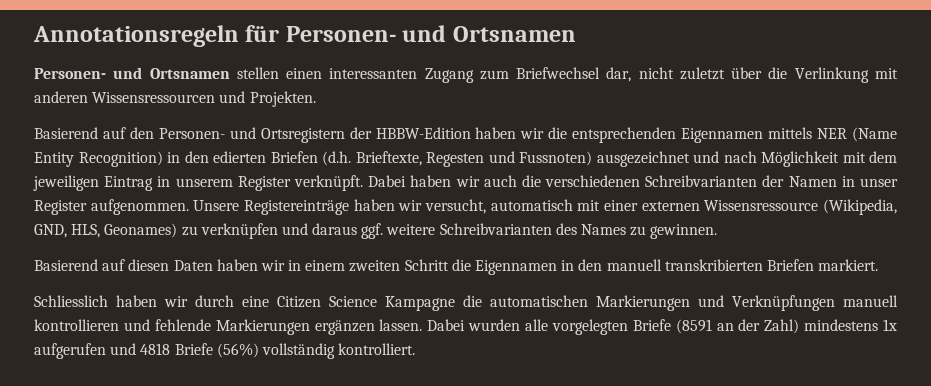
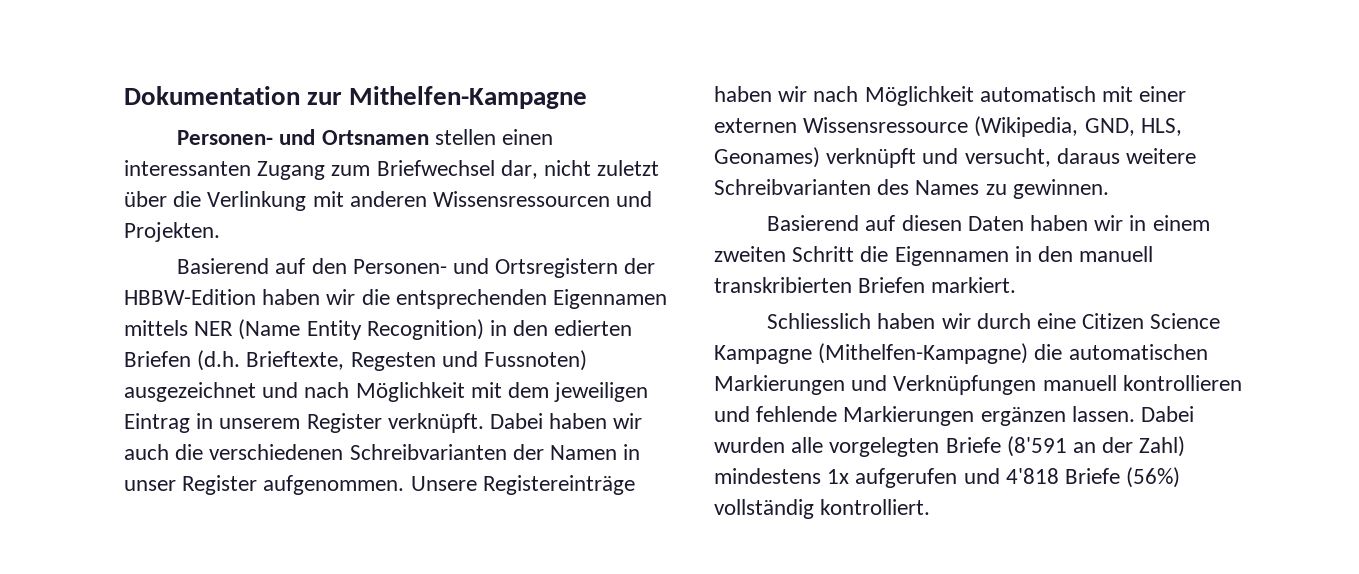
- Annotationsregeln für Personen- und Ortsnamen
+ Dokumentation zur Mithelfen-Kampagne
- Unsere Registereinträge haben wir versucht, automatisch mit einer externen Wissensressource (Wikipedia, GND, HLS, Geonames) zu verknüpfen und daraus ggf. weitere Schreibvarianten des Names zu gewinnen.
+ Unsere Registereinträge haben wir nach Möglichkeit automatisch mit einer externen Wissensressource (Wikipedia, GND, HLS, Geonames) verknüpft und versucht, daraus weitere Schreibvarianten des Names zu gewinnen.
- Schliesslich haben wir durch eine Citizen Science Kampagne die automatischen Markierungen und Verknüpfungen manuell kontrollieren und fehlende Markierungen ergänzen lassen.
+ Schliesslich haben wir durch eine Citizen Science Kampagne (Mithelfen-Kampagne) die automatischen Markierungen und Verknüpfungen manuell kontrollieren und fehlende Markierungen ergänzen lassen.
- Dabei wurden alle vorgelegten Briefe (8591 an der Zahl) mindestens 1x aufgerufen und 4818 Briefe (56%) vollständig kontrolliert.
+ Dabei wurden alle vorgelegten Briefe (8'591 an der Zahl) mindestens 1x aufgerufen und 4'818 Briefe (56%) vollständig kontrolliert.

